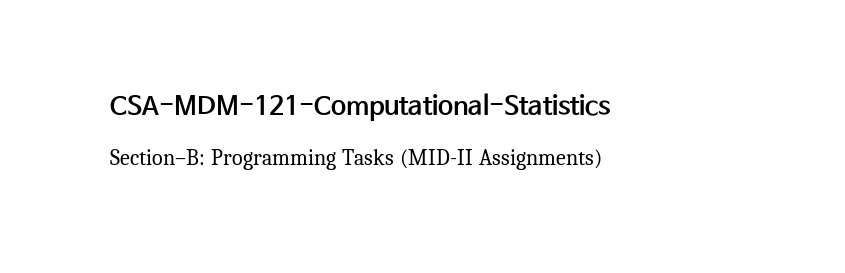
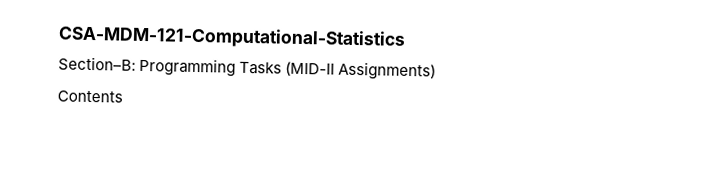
+ Contents

